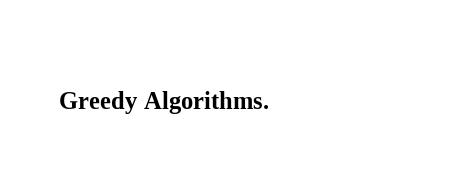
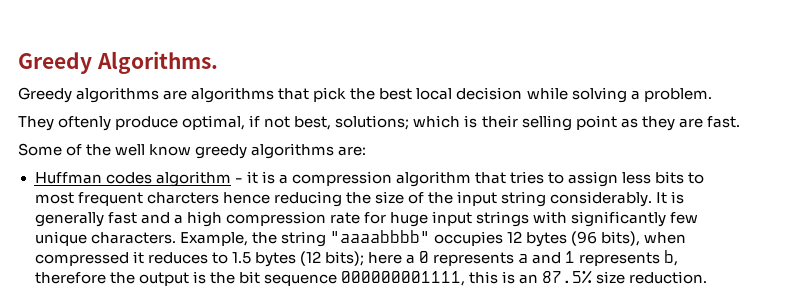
+ Greedy algorithms are algorithms that pick the best local decision while solving a problem.
+ They oftenly produce optimal, if not best, solutions; which is their selling point as they are fast.
+ Some of the well know greedy algorithms are:
+ Huffman codes algorithm - it is a compression algorithm that tries to assign less bits to most frequent charcters hence reducing the size of the input string considerably. It is generally fast and a high compression rate for huge input strings with significantly few unique characters. Example, the string "aaaabbbb" occupies 12 bytes (96 bits), when compressed it reduces to 1.5 bytes (12 bits); here a 0 represents a and 1 represents b, therefore the output is the bit sequence 000000001111, this is an 87.5% size reduction.

